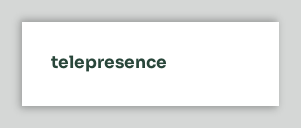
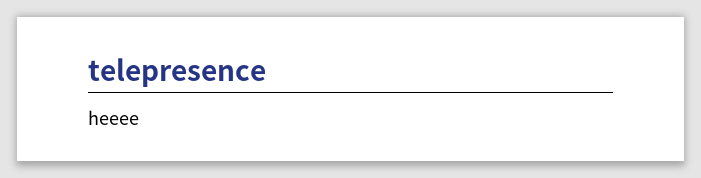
+ heeee

